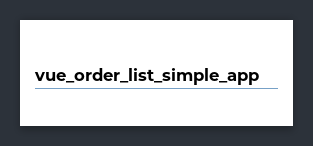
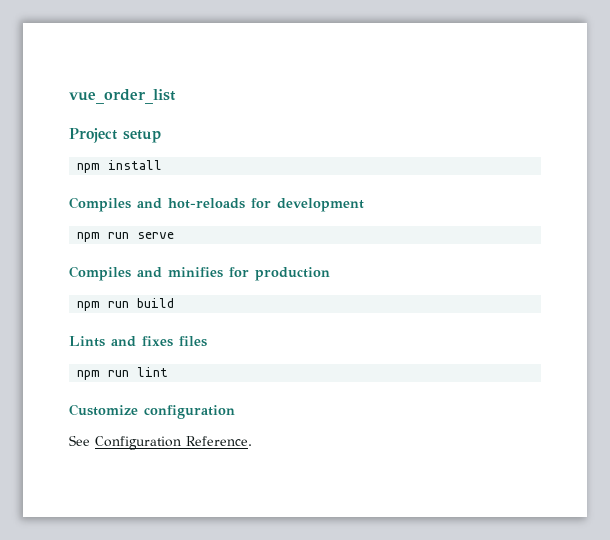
- vue_order_list_simple_app
+ vue_order_list
+ Project setup
+ npm install
+ Compiles and hot-reloads for development
+ npm run serve
+ Compiles and minifies for production
+ npm run build
+ Lints and fixes files
+ npm run lint
+ Customize configuration
+ See Configuration Reference.

